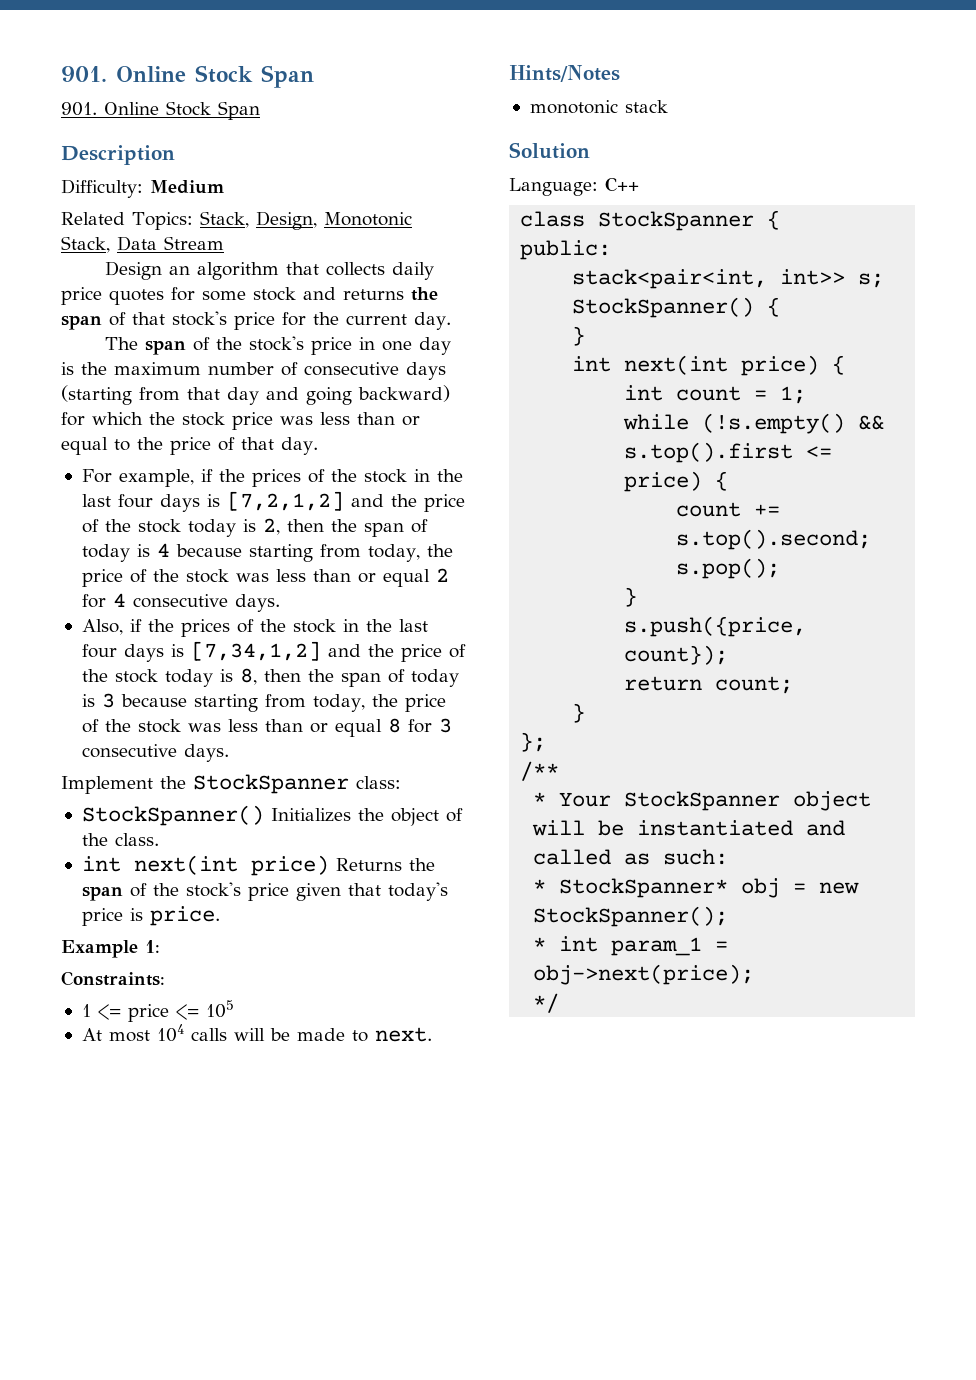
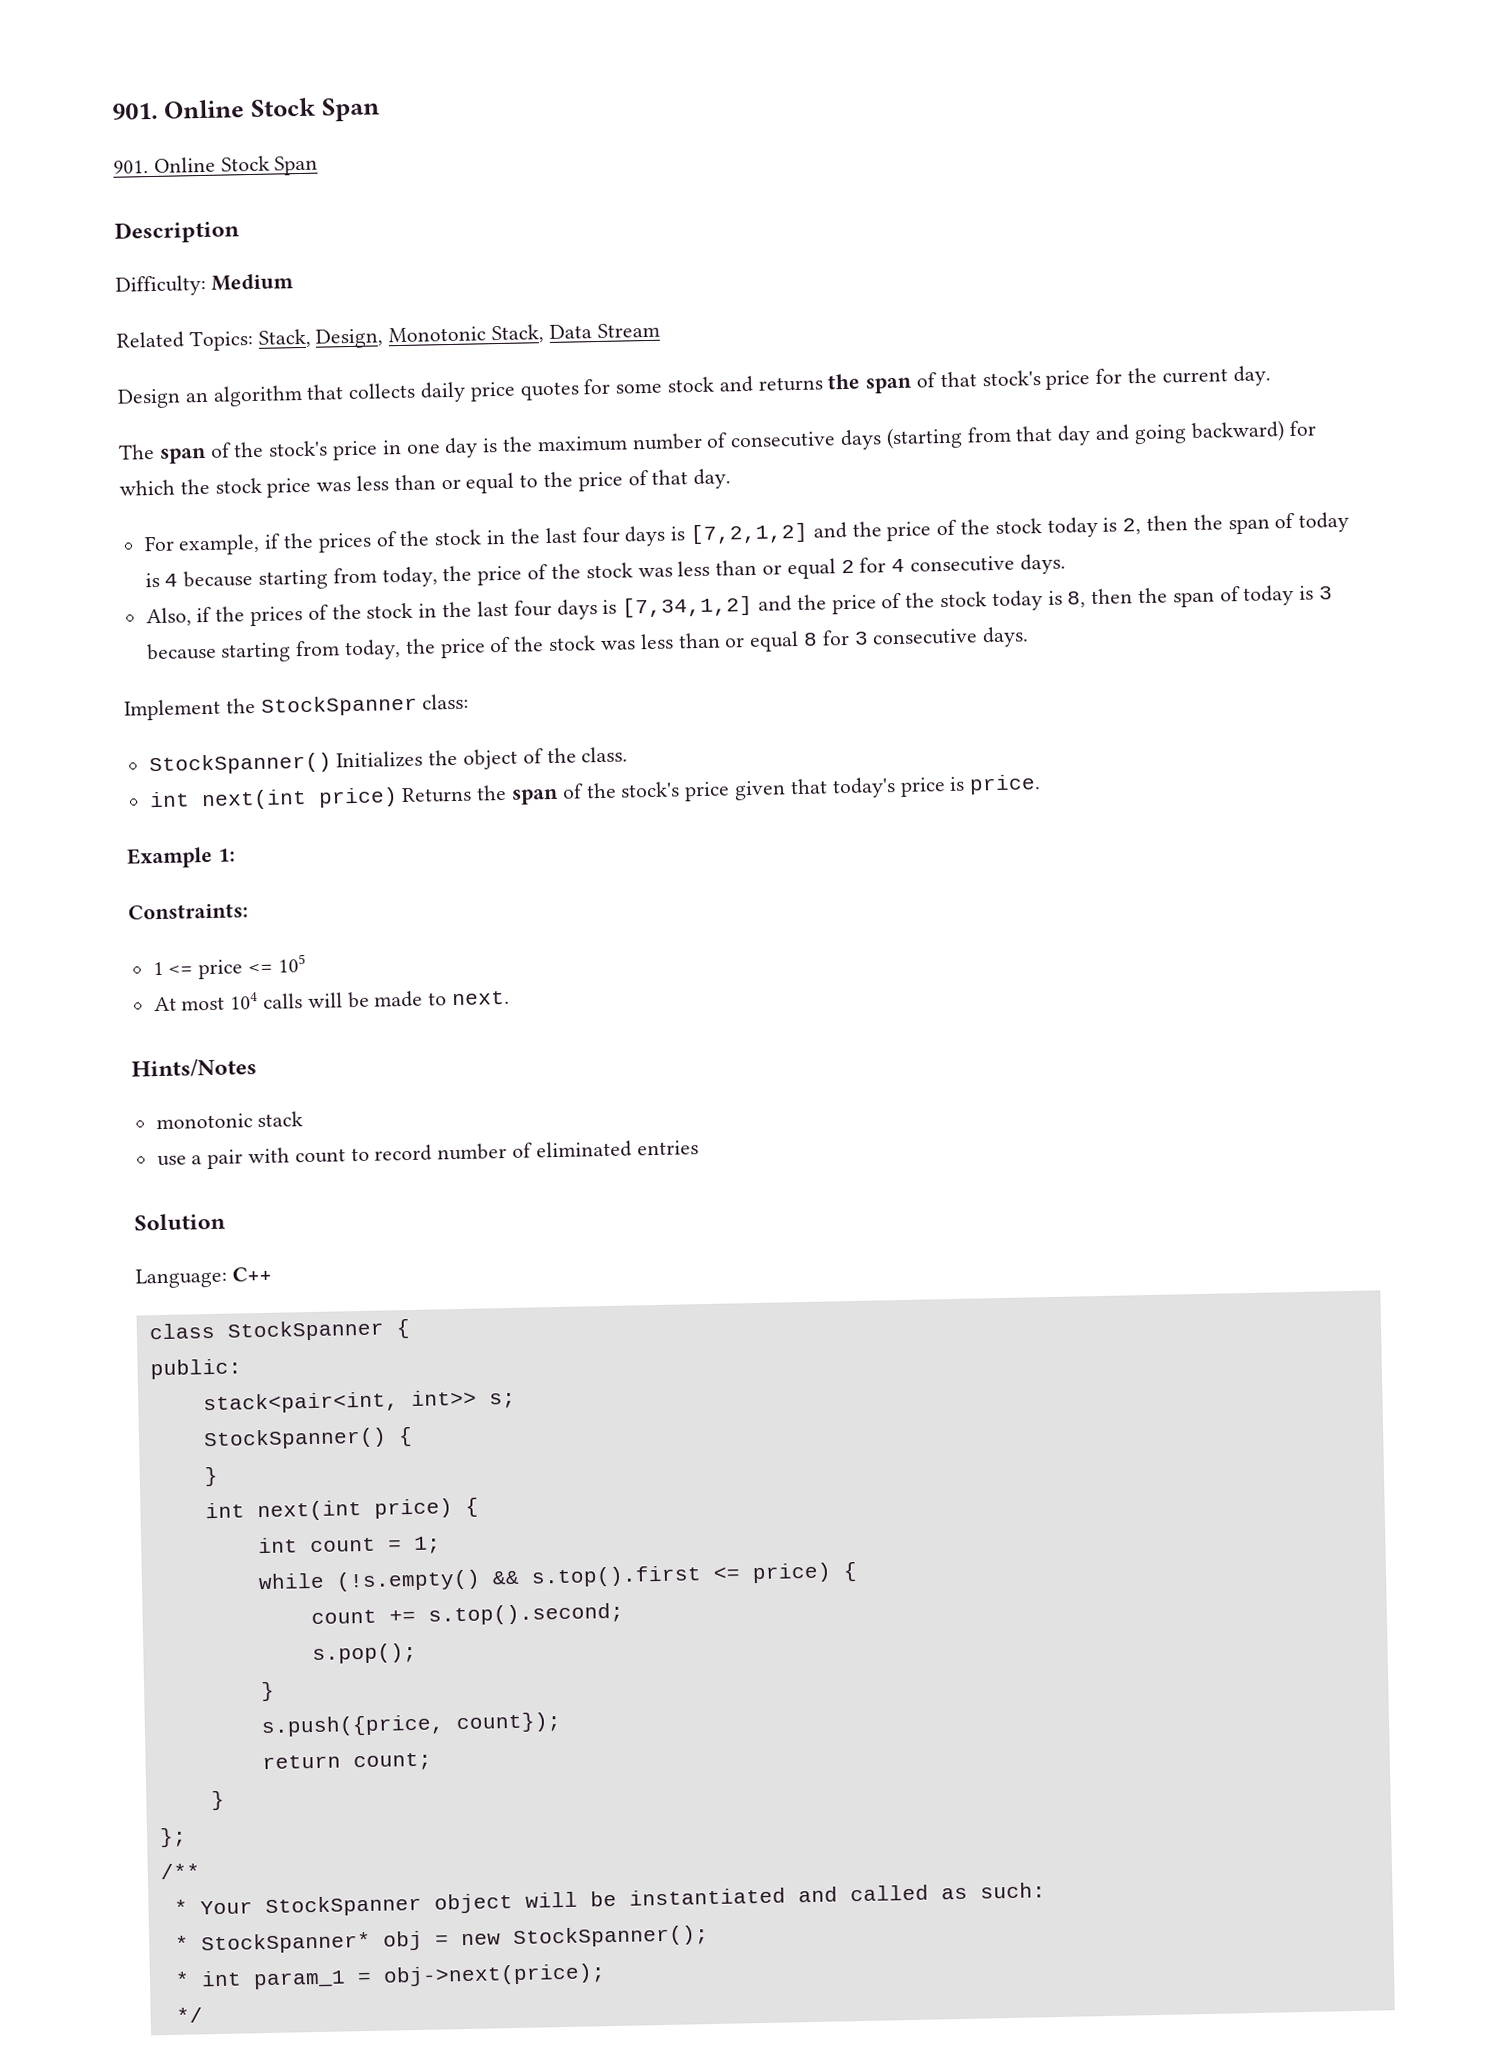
+ use a pair with count to record number of eliminated entries

